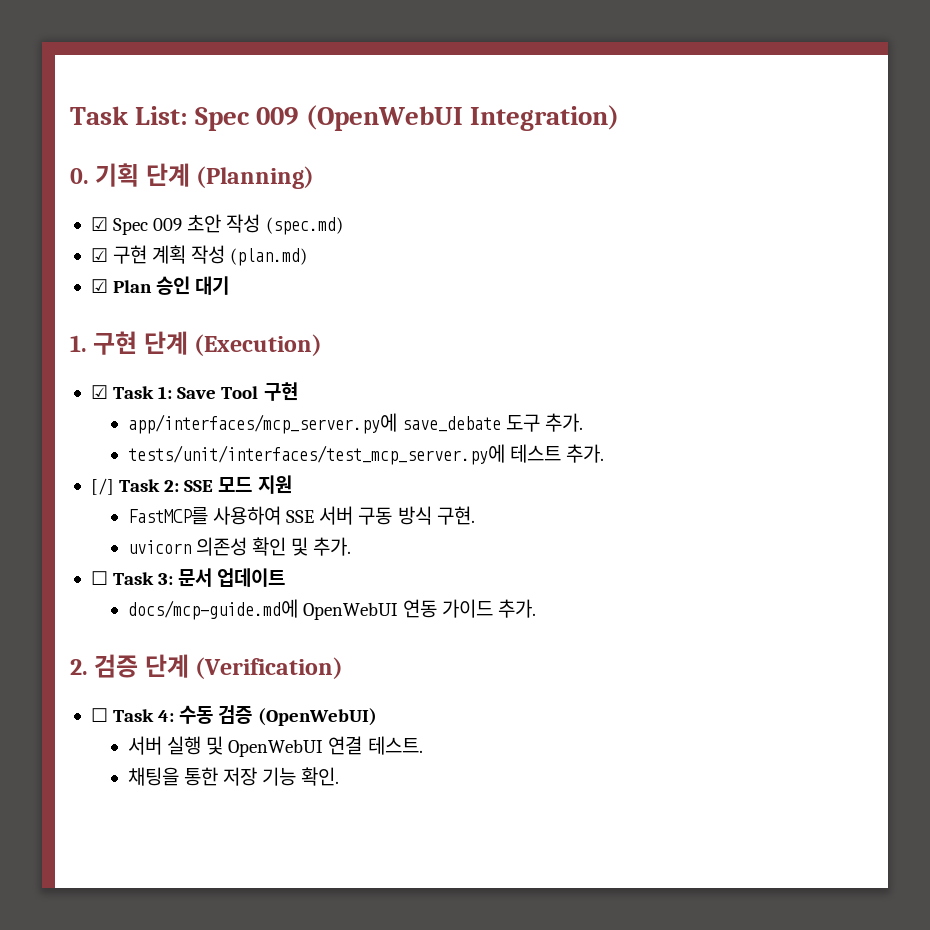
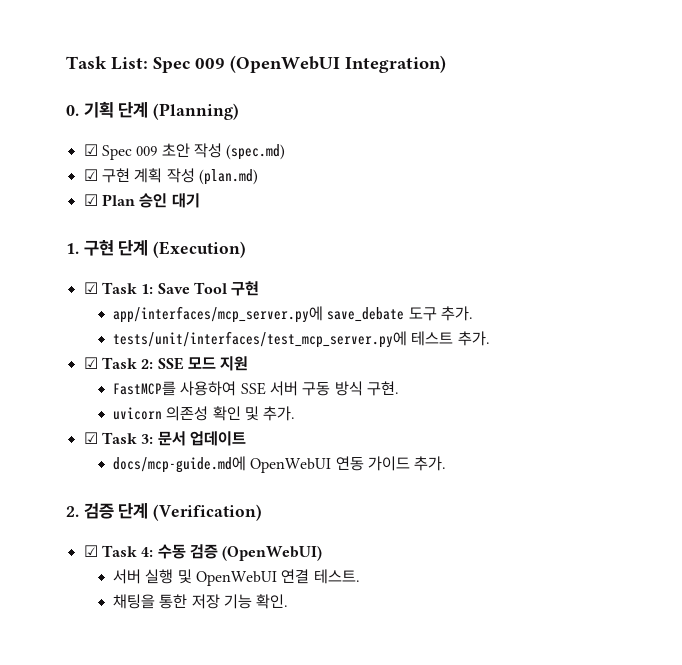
- [/] Task 2: SSE 모드 지원
+ ☑ Task 2: SSE 모드 지원
- ☐ Task 3: 문서 업데이트
+ ☑ Task 3: 문서 업데이트
- ☐ Task 4: 수동 검증 (OpenWebUI)
+ ☑ Task 4: 수동 검증 (OpenWebUI)

